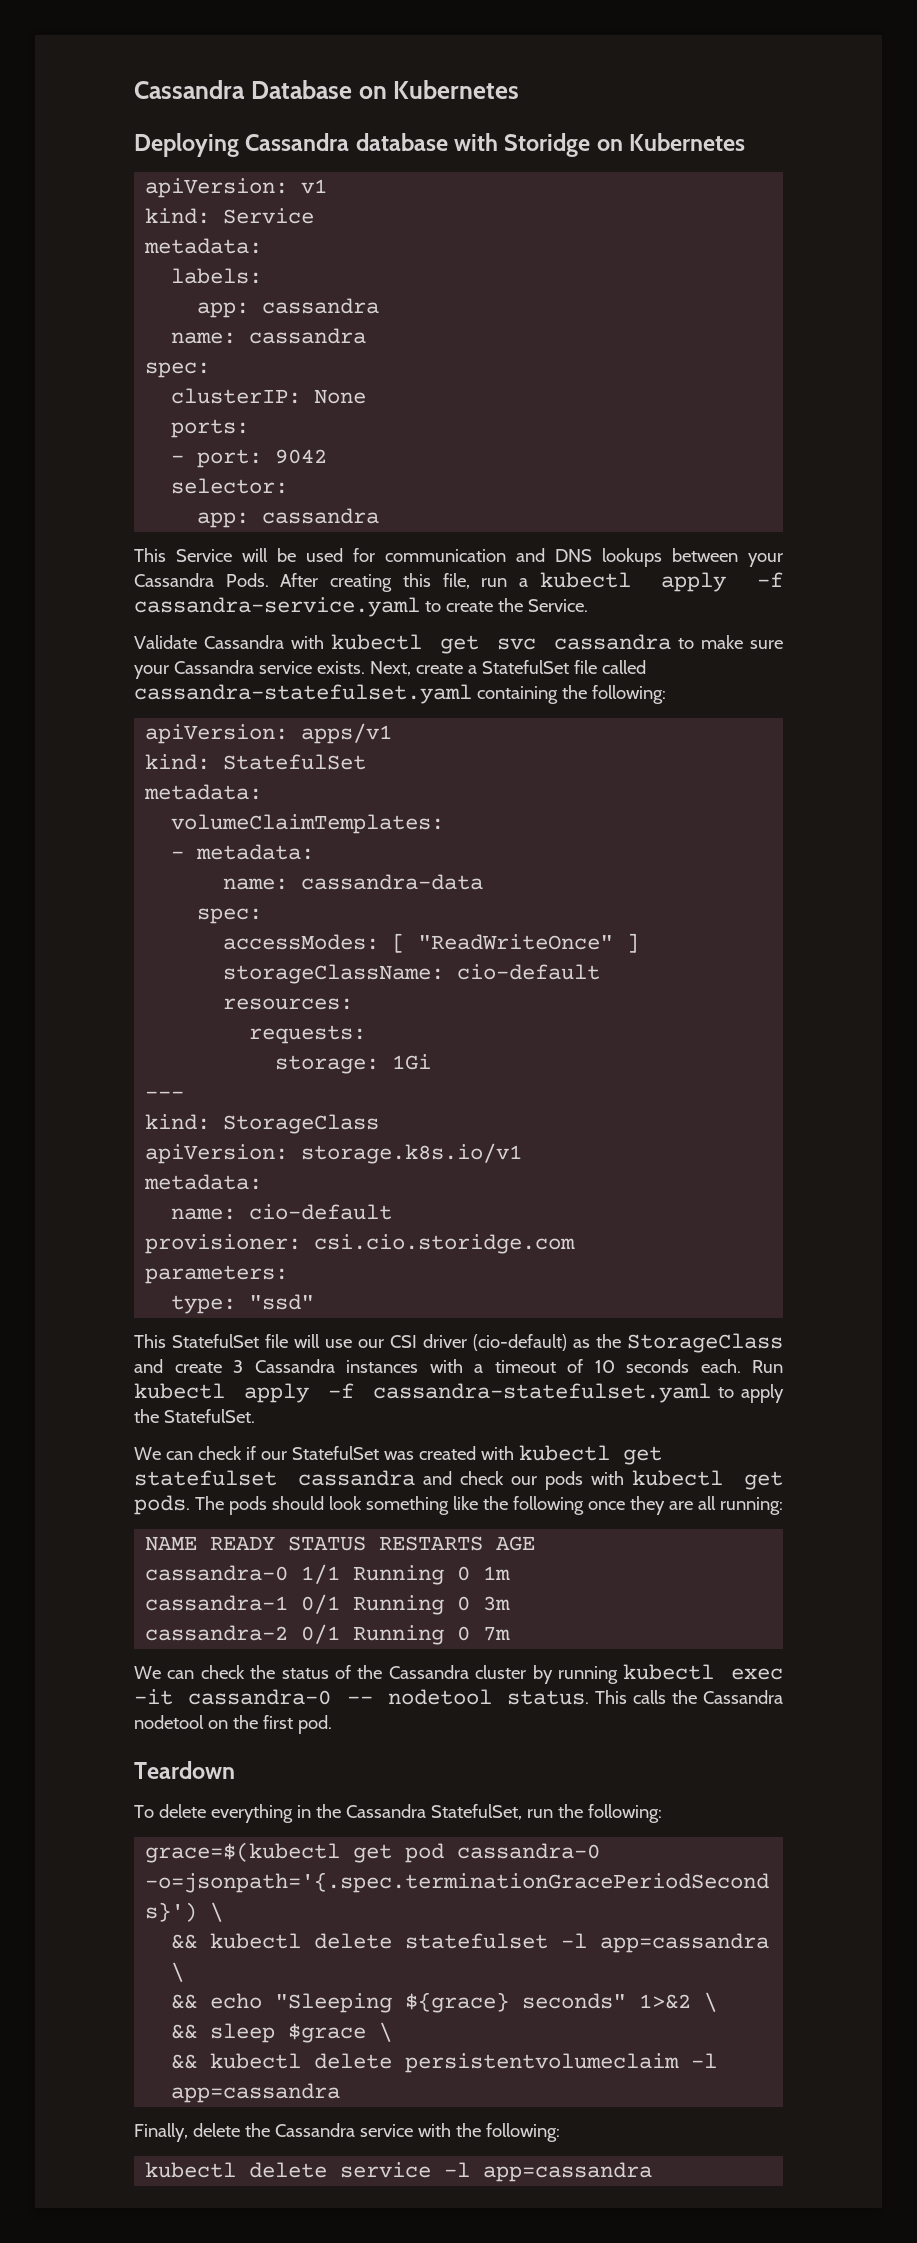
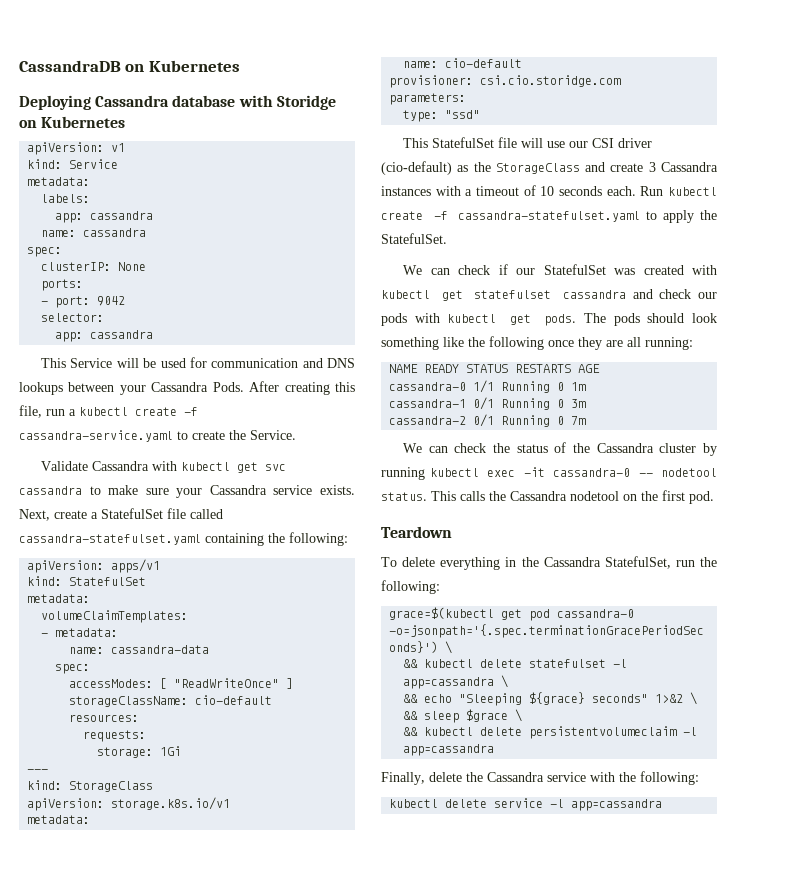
- Cassandra Database on Kubernetes
+ CassandraDB on Kubernetes
- After creating this file, run a kubectl apply -f cassandra-service.yaml to create the Service.
+ After creating this file, run a kubectl create -f cassandra-service.yaml to create the Service.
- Run kubectl apply -f cassandra-statefulset.yaml to apply the StatefulSet.
+ Run kubectl create -f cassandra-statefulset.yaml to apply the StatefulSet.

